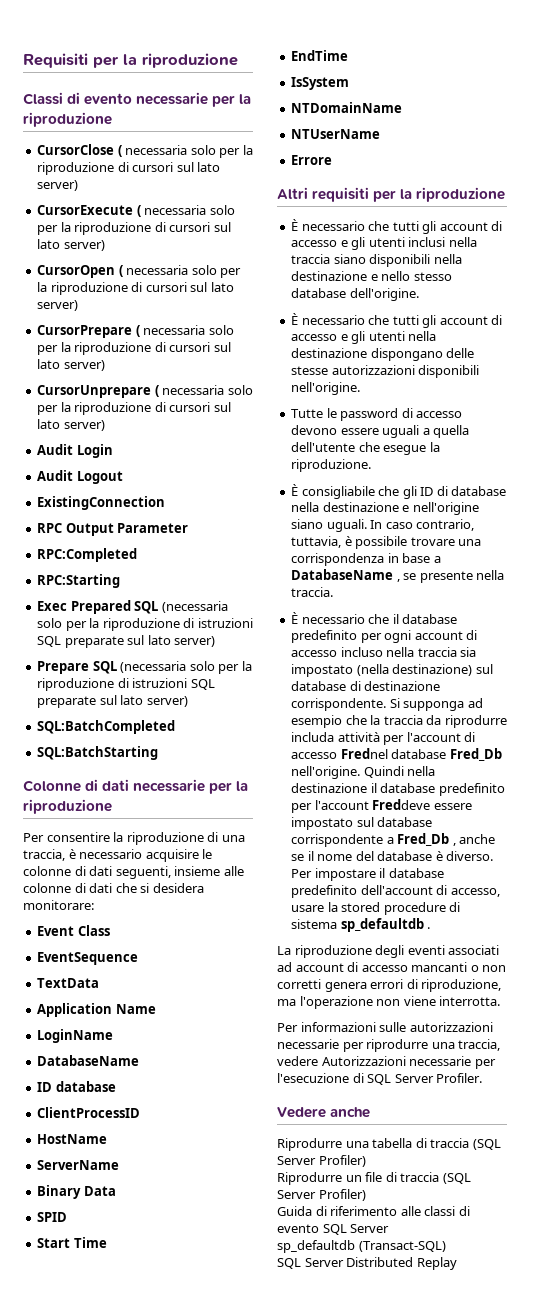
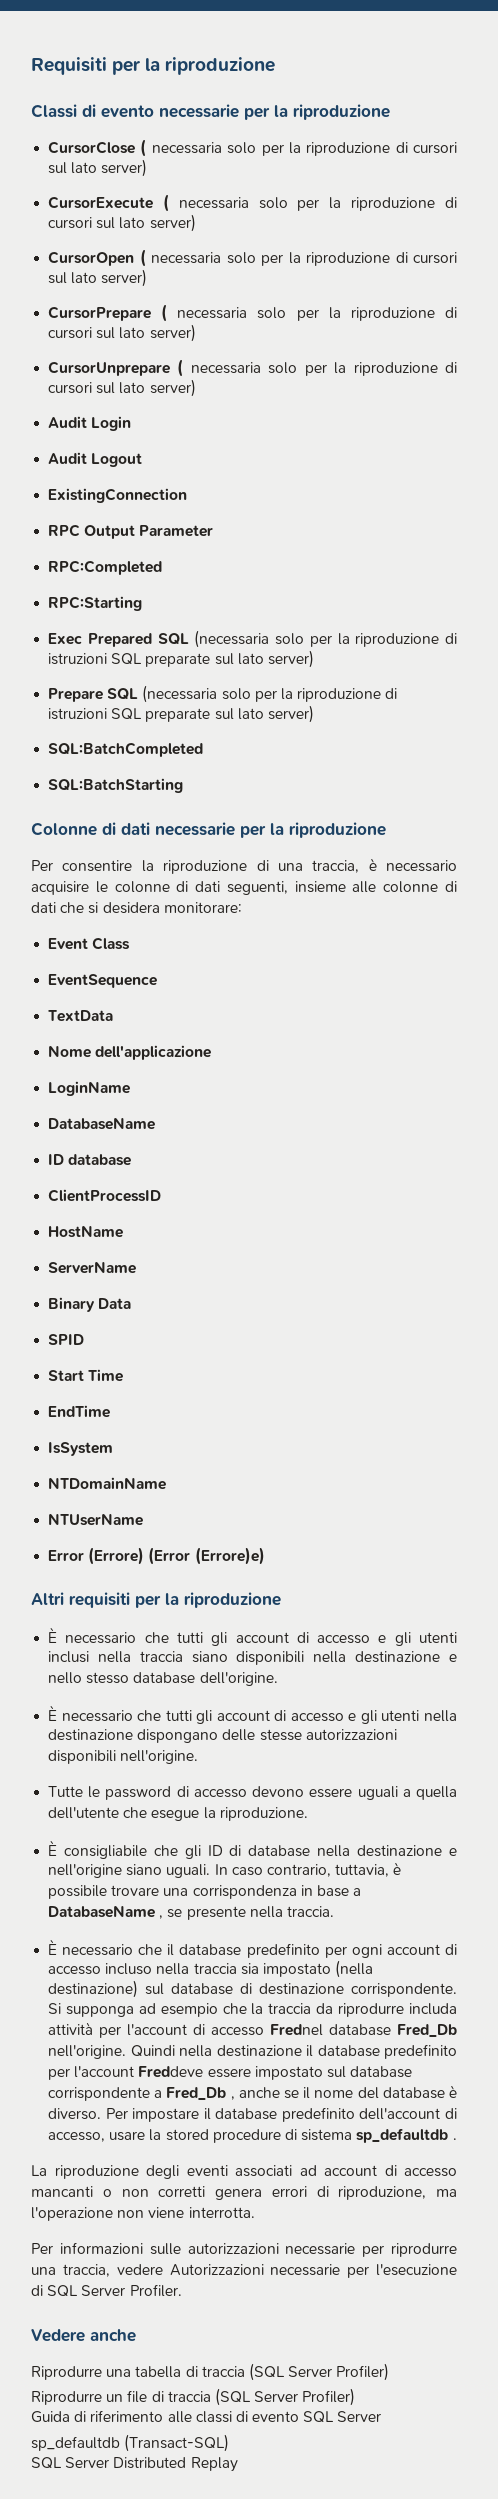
- Application Name
+ Nome dell'applicazione
- Errore
+ Error (Errore) (Error (Errore)e)

